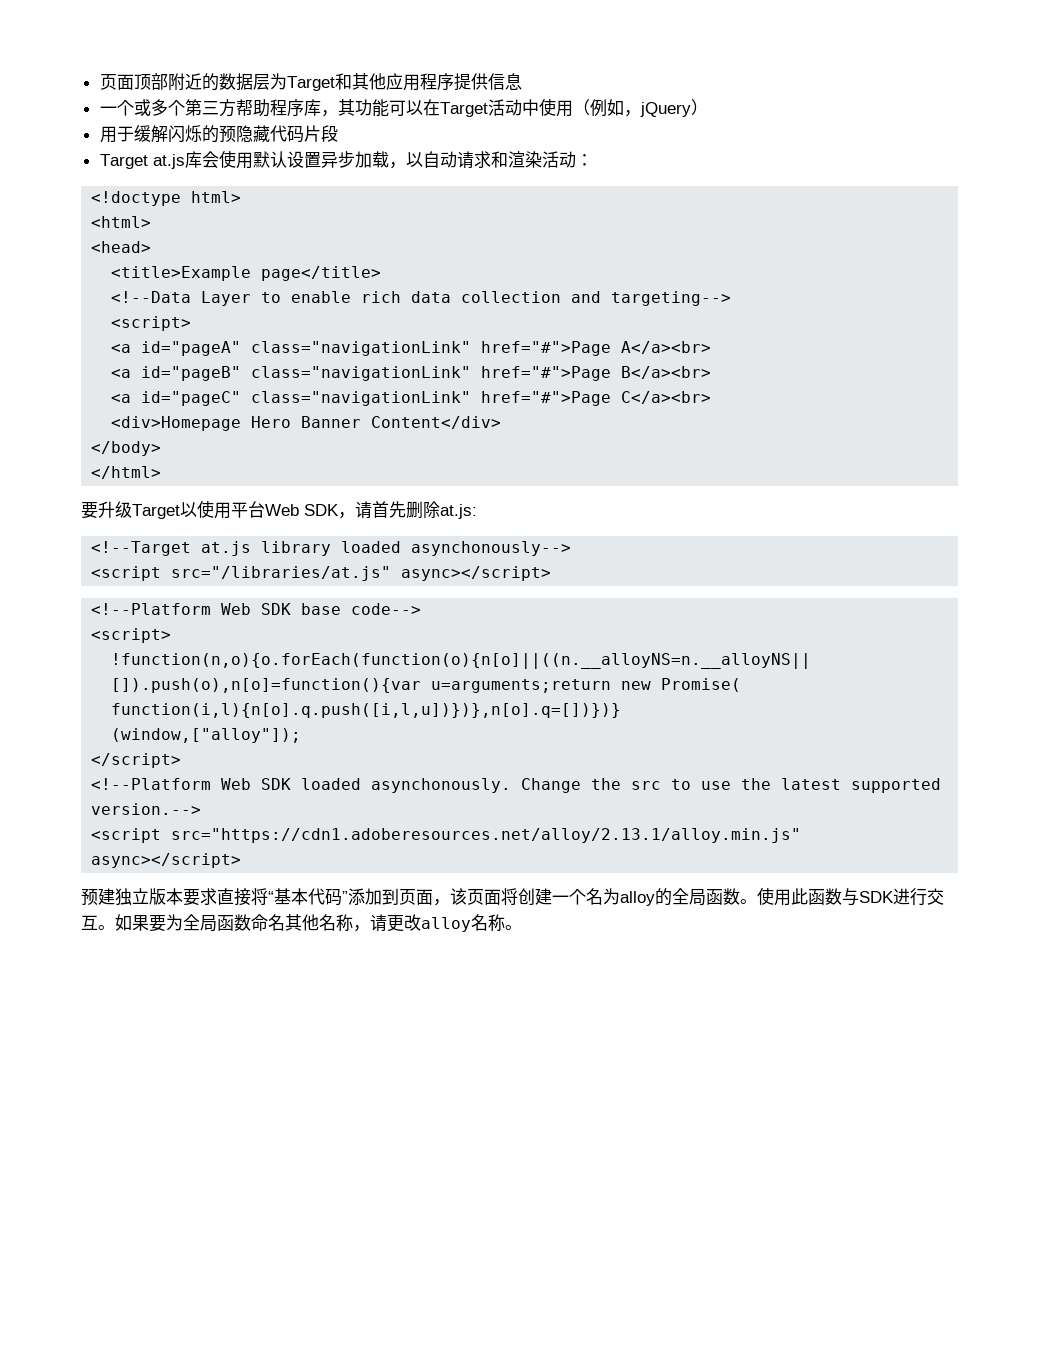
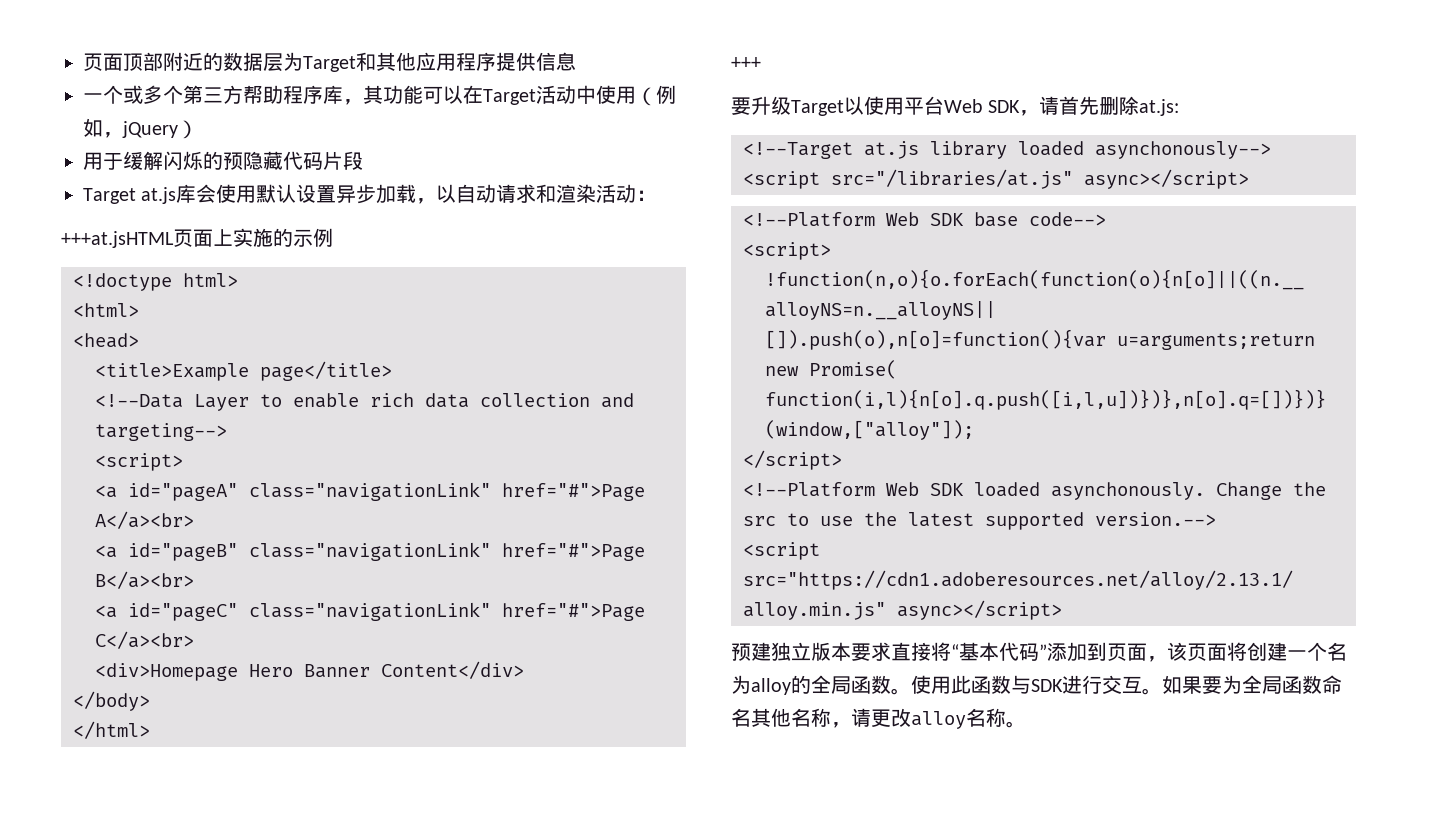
+ +++at.jsHTML页面上实施的示例
+ +++

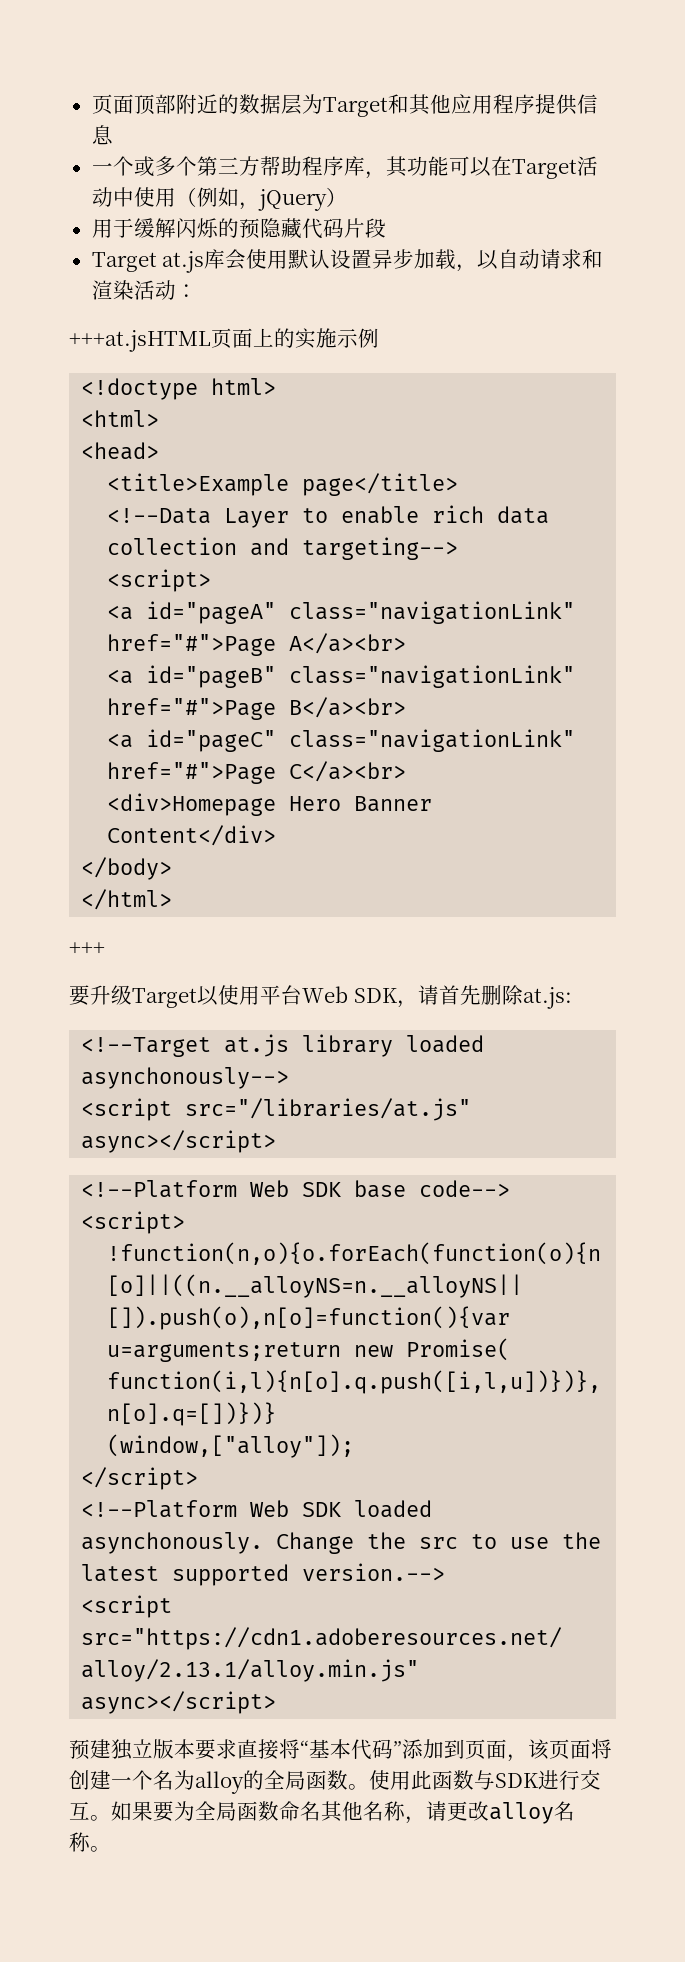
- +++at.jsHTML页面上实施的示例
+ +++at.jsHTML页面上的实施示例

